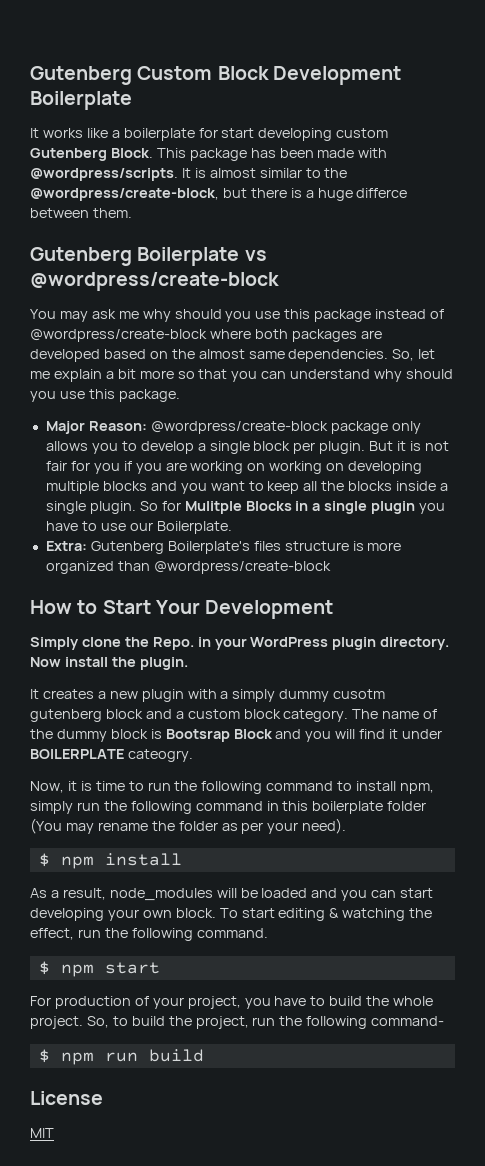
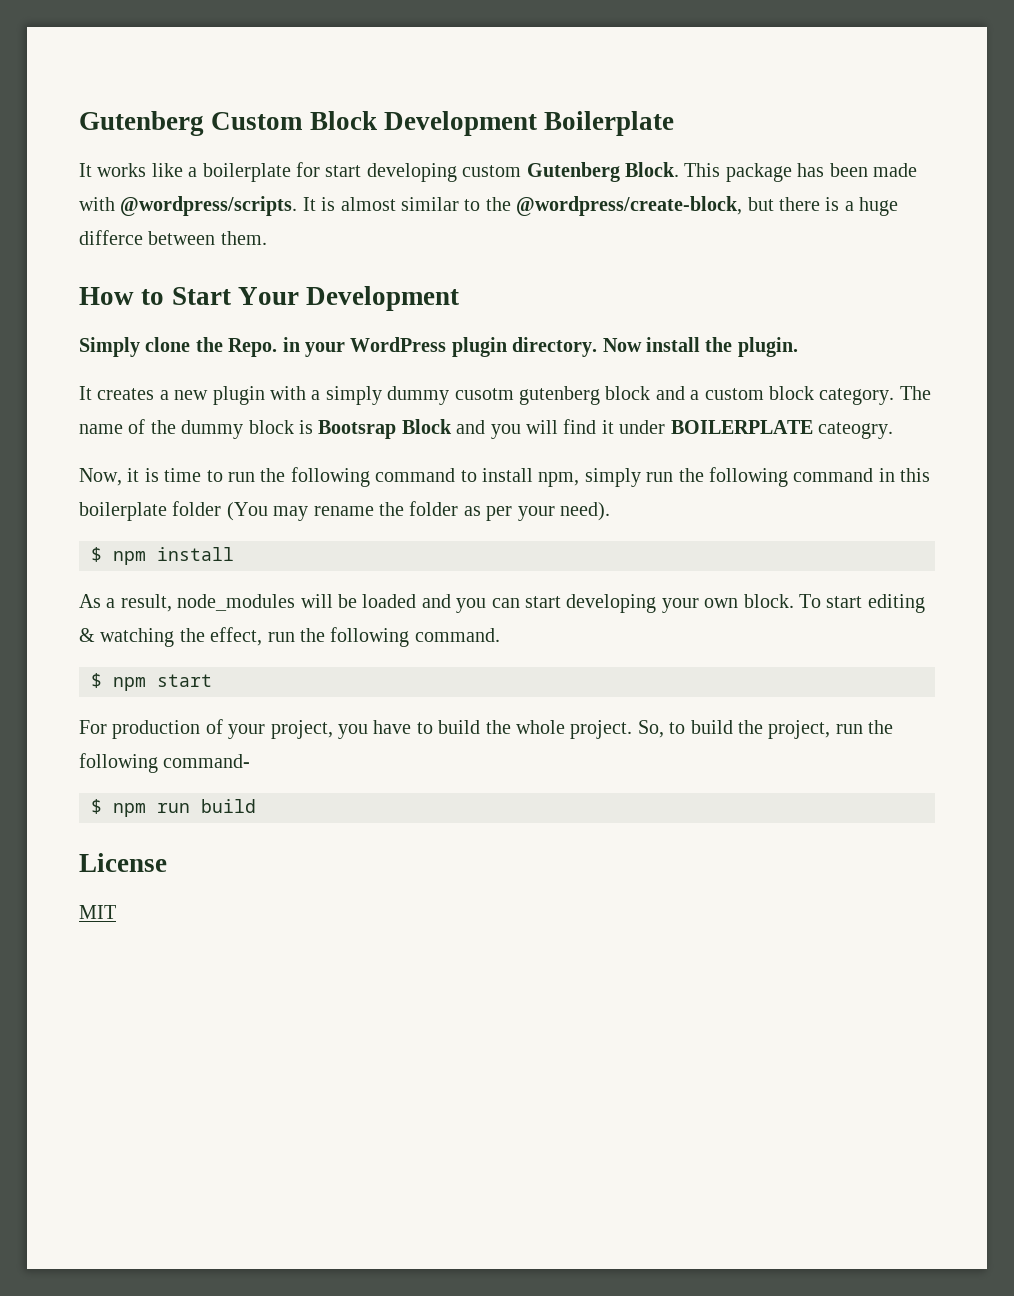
- Gutenberg Boilerplate vs @wordpress/create-block
- You may ask me why should you use this package instead of @wordpress/create-block where both packages are developed based on the almost same dependencies. So, let me explain a bit more so that you can understand why should you use this package.
- Major Reason: @wordpress/create-block package only allows you to develop a single block per plugin. But it is not fair for you if you are working on working on developing multiple blocks and you want to keep all the blocks inside a single plugin. So for Mulitple Blocks in a single plugin you have to use our Boilerplate.
- Extra: Gutenberg Boilerplate's files structure is more organized than @wordpress/create-block

